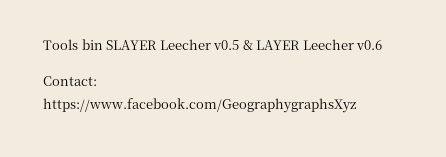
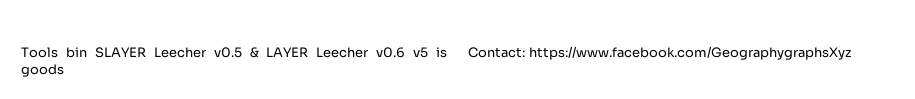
- Tools bin SLAYER Leecher v0.5 & LAYER Leecher v0.6
+ Tools bin SLAYER Leecher v0.5 & LAYER Leecher v0.6 v5 is goods

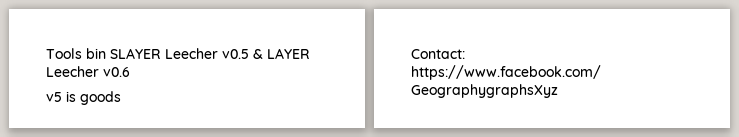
- Tools bin SLAYER Leecher v0.5 & LAYER Leecher v0.6 v5 is goods
+ Tools bin SLAYER Leecher v0.5 & LAYER Leecher v0.6
+ v5 is goods

